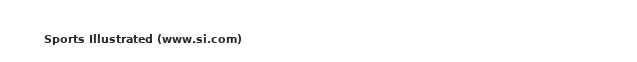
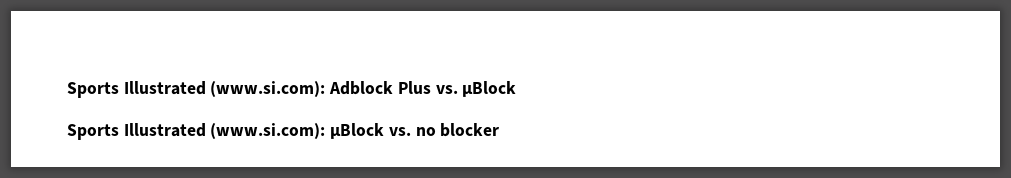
- Sports Illustrated (www.si.com)
+ Sports Illustrated (www.si.com): Adblock Plus vs. µBlock
+ Sports Illustrated (www.si.com): µBlock vs. no blocker

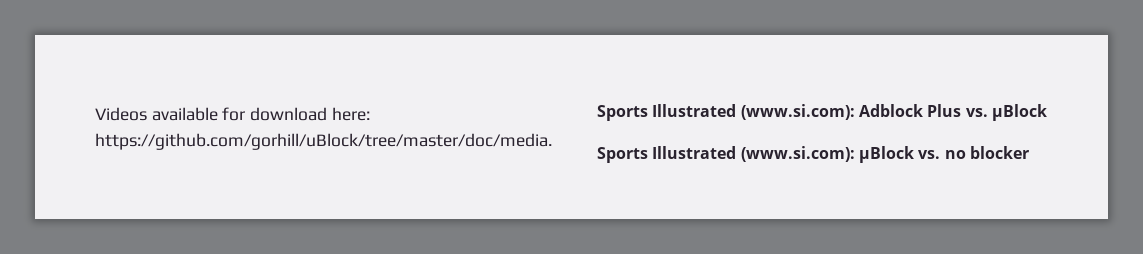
+ Videos available for download here: https://github.com/gorhill/uBlock/tree/master/doc/media.

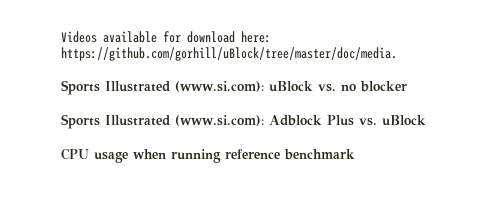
- Sports Illustrated (www.si.com): Adblock Plus vs. µBlock
- Sports Illustrated (www.si.com): µBlock vs. no blocker
+ Sports Illustrated (www.si.com): uBlock vs. no blocker
+ Sports Illustrated (www.si.com): Adblock Plus vs. uBlock
+ CPU usage when running reference benchmark

